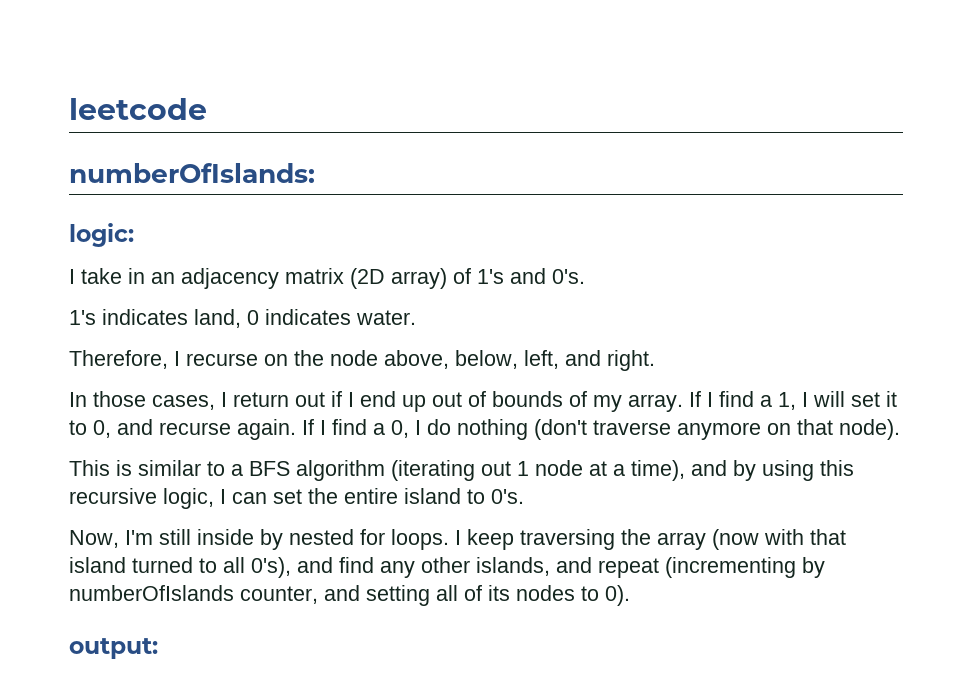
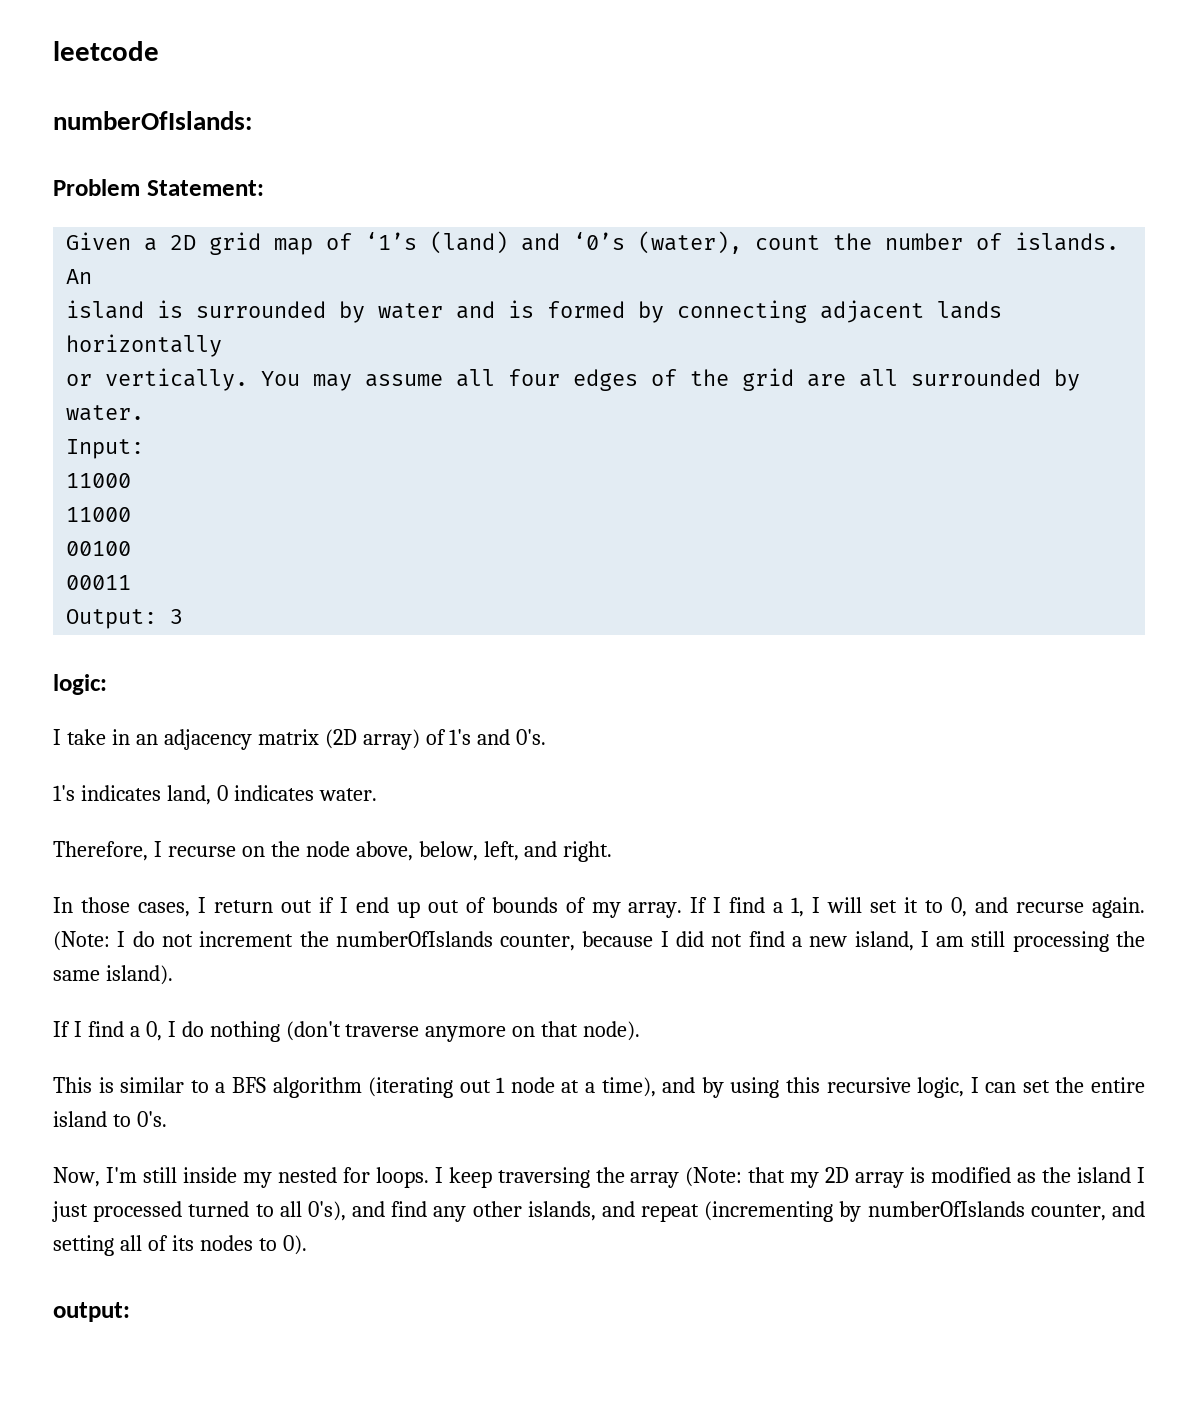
+ Problem Statement:
+ Given a 2D grid map of ‘1’s (land) and ‘0’s (water), count the number of islands. An
+ island is surrounded by water and is formed by connecting adjacent lands horizontally
+ or vertically. You may assume all four edges of the grid are all surrounded by water.
+ Input:
+ 11000
+ 11000
+ 00100
+ 00011
+ Output: 3
- If I find a 1, I will set it to 0, and recurse again. If I find a 0, I do nothing (don't traverse anymore on that node).
+ If I find a 1, I will set it to 0, and recurse again. (Note: I do not increment the numberOfIslands counter, because I did not find a new island, I am still processing the same island).
+ If I find a 0, I do nothing (don't traverse anymore on that node).
- Now, I'm still inside by nested for loops.
+ Now, I'm still inside my nested for loops.
- I keep traversing the array (now with that island turned to all 0's), and find any other islands, and repeat (incrementing by numberOfIslands counter, and setting all of its nodes to 0).
+ I keep traversing the array (Note: that my 2D array is modified as the island I just processed turned to all 0's), and find any other islands, and repeat (incrementing by numberOfIslands counter, and setting all of its nodes to 0).

